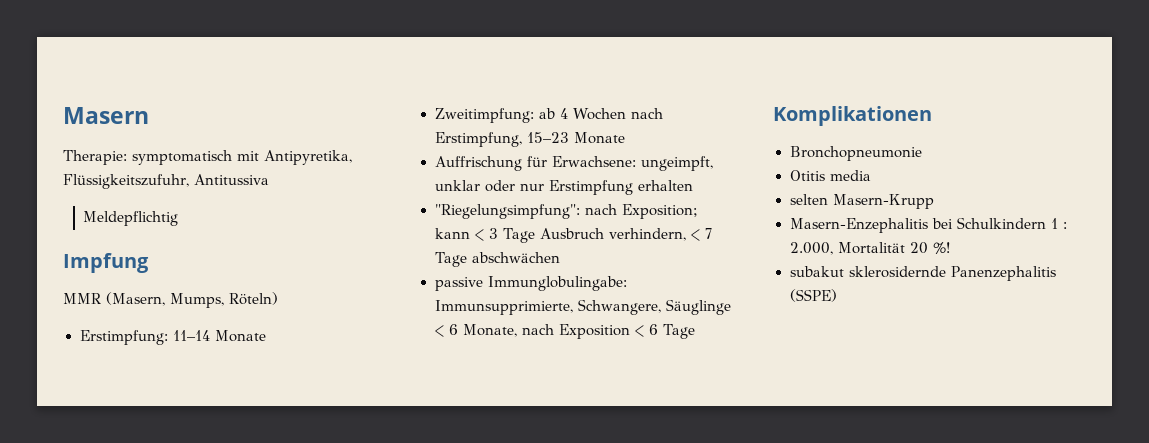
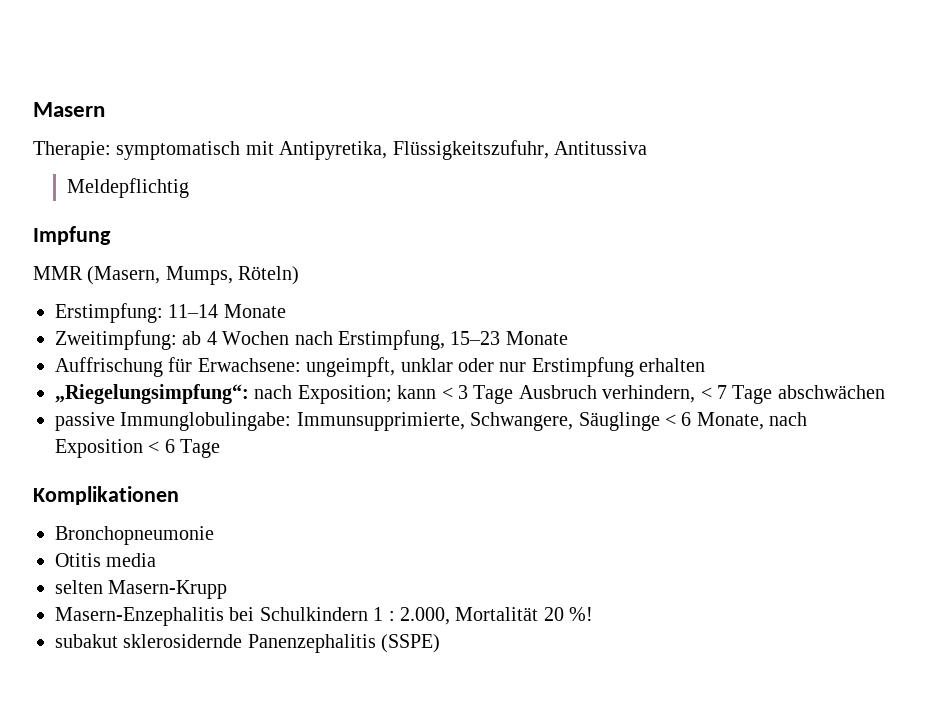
- "Riegelungsimpfung": nach Exposition; kann < 3 Tage Ausbruch verhindern, < 7 Tage abschwächen
+ „Riegelungsimpfung“: nach Exposition; kann < 3 Tage Ausbruch verhindern, < 7 Tage abschwächen

